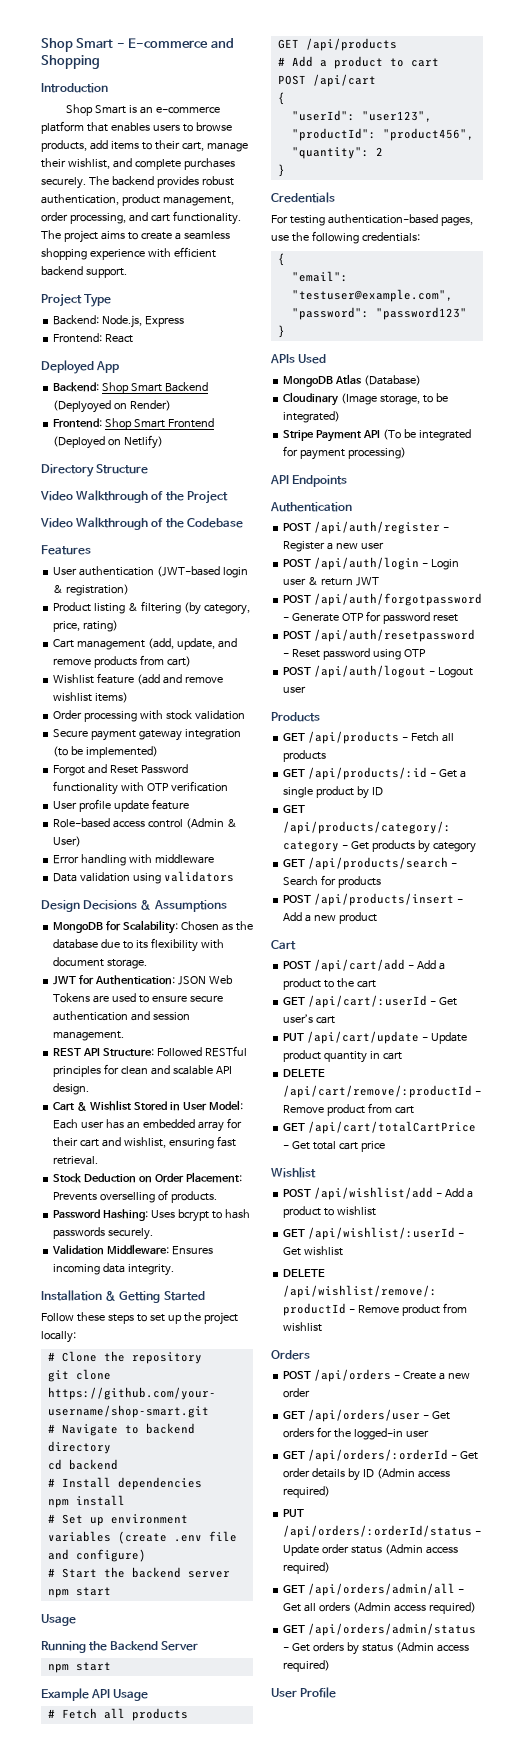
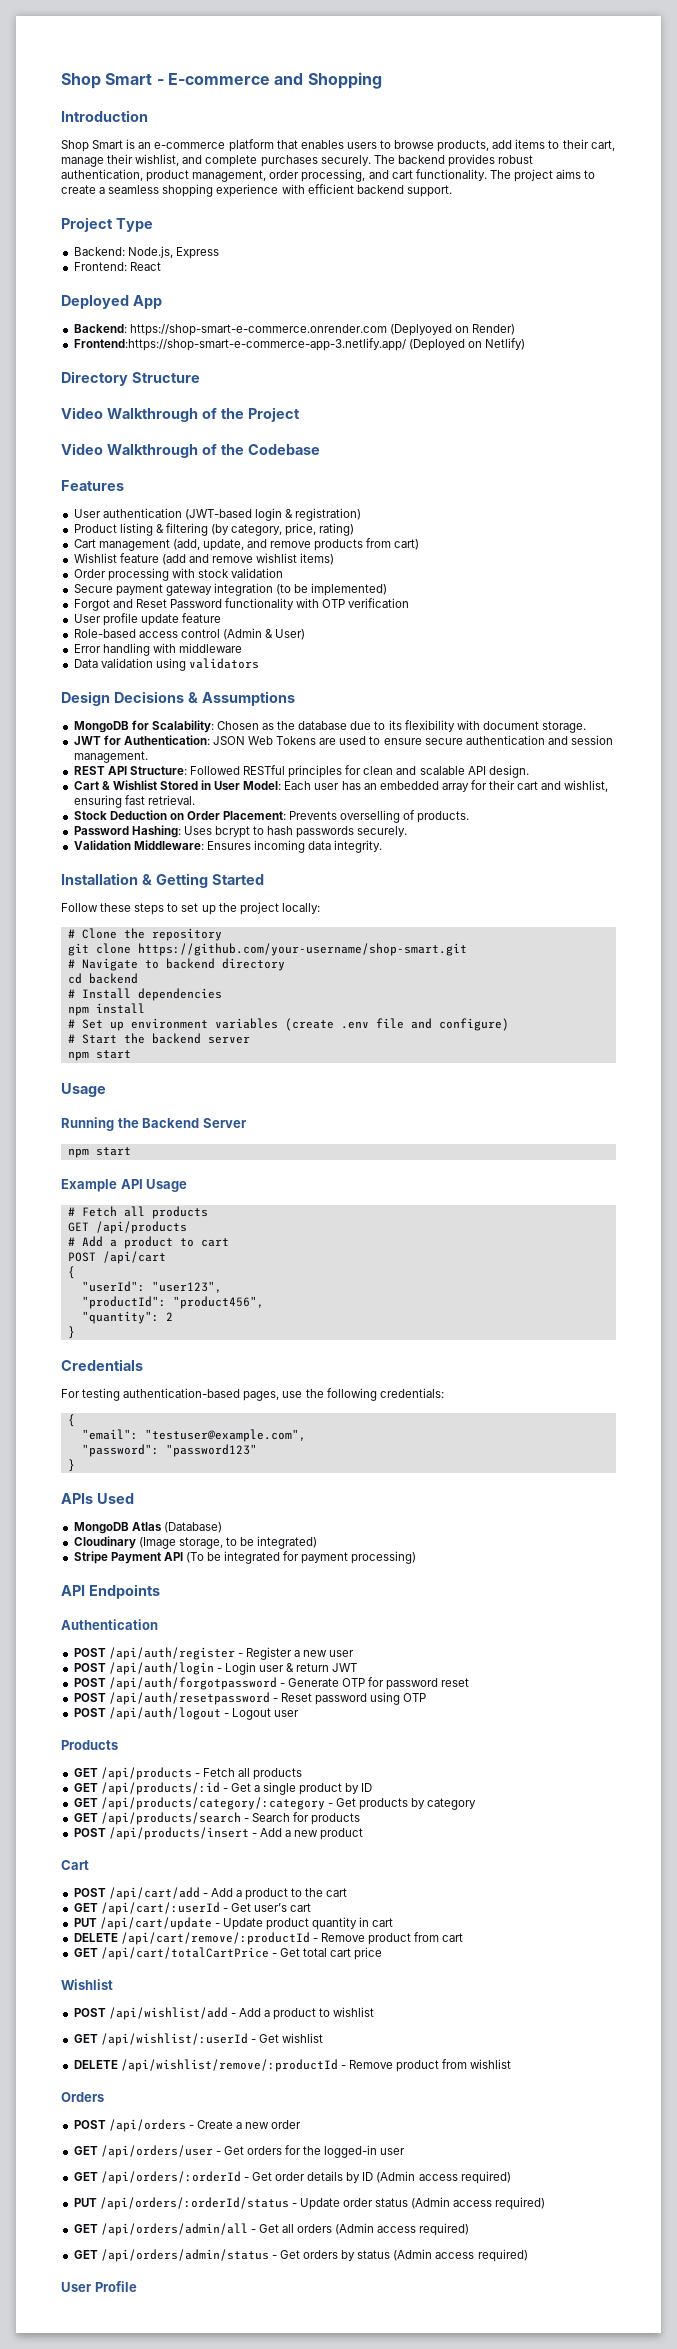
- Backend: Shop Smart Backend (Deplyoyed on Render)
+ Backend: https://shop-smart-e-commerce.onrender.com (Deplyoyed on Render)
- Frontend: Shop Smart Frontend (Deployed on Netlify)
+ Frontend:https://shop-smart-e-commerce-app-3.netlify.app/ (Deployed on Netlify)

